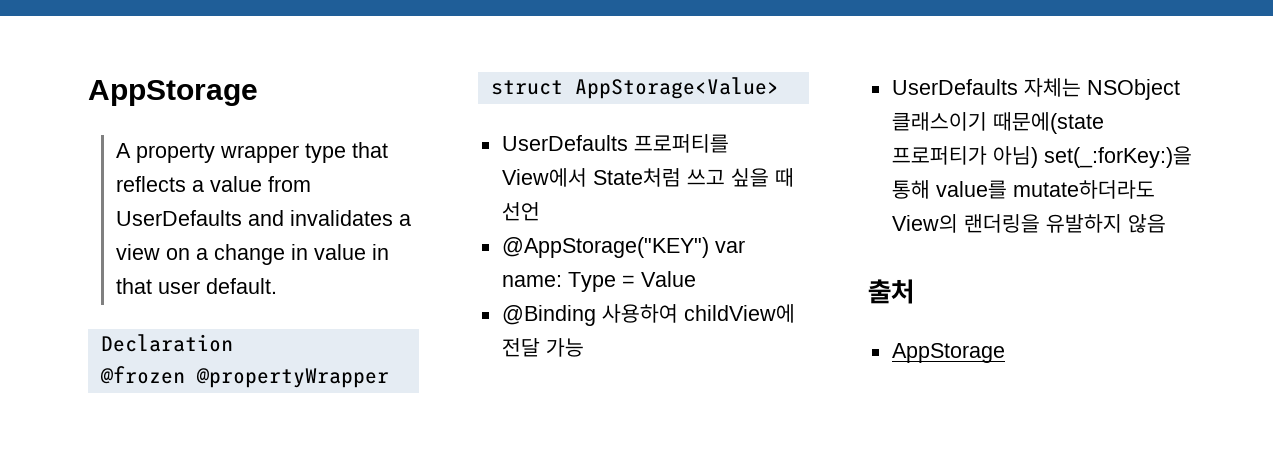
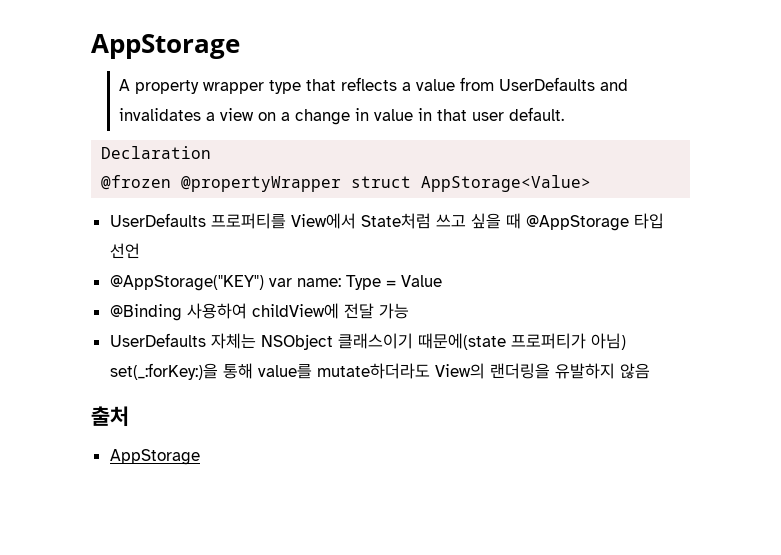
- UserDefaults 프로퍼티를 View에서 State처럼 쓰고 싶을 때 선언
+ UserDefaults 프로퍼티를 View에서 State처럼 쓰고 싶을 때 @AppStorage 타입 선언

